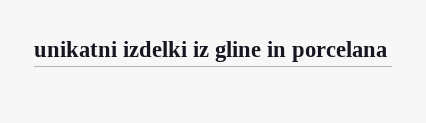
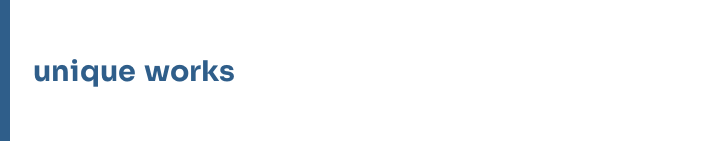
- unikatni izdelki iz gline in porcelana
+ unique works

